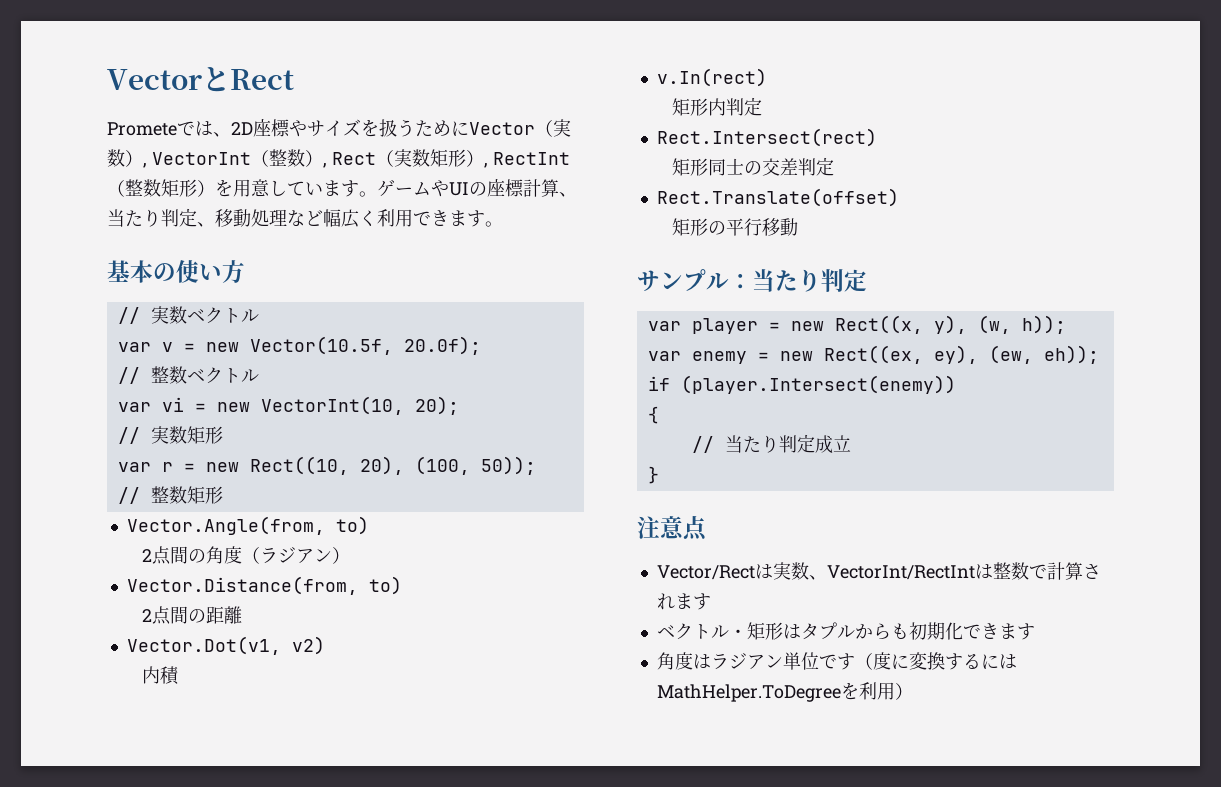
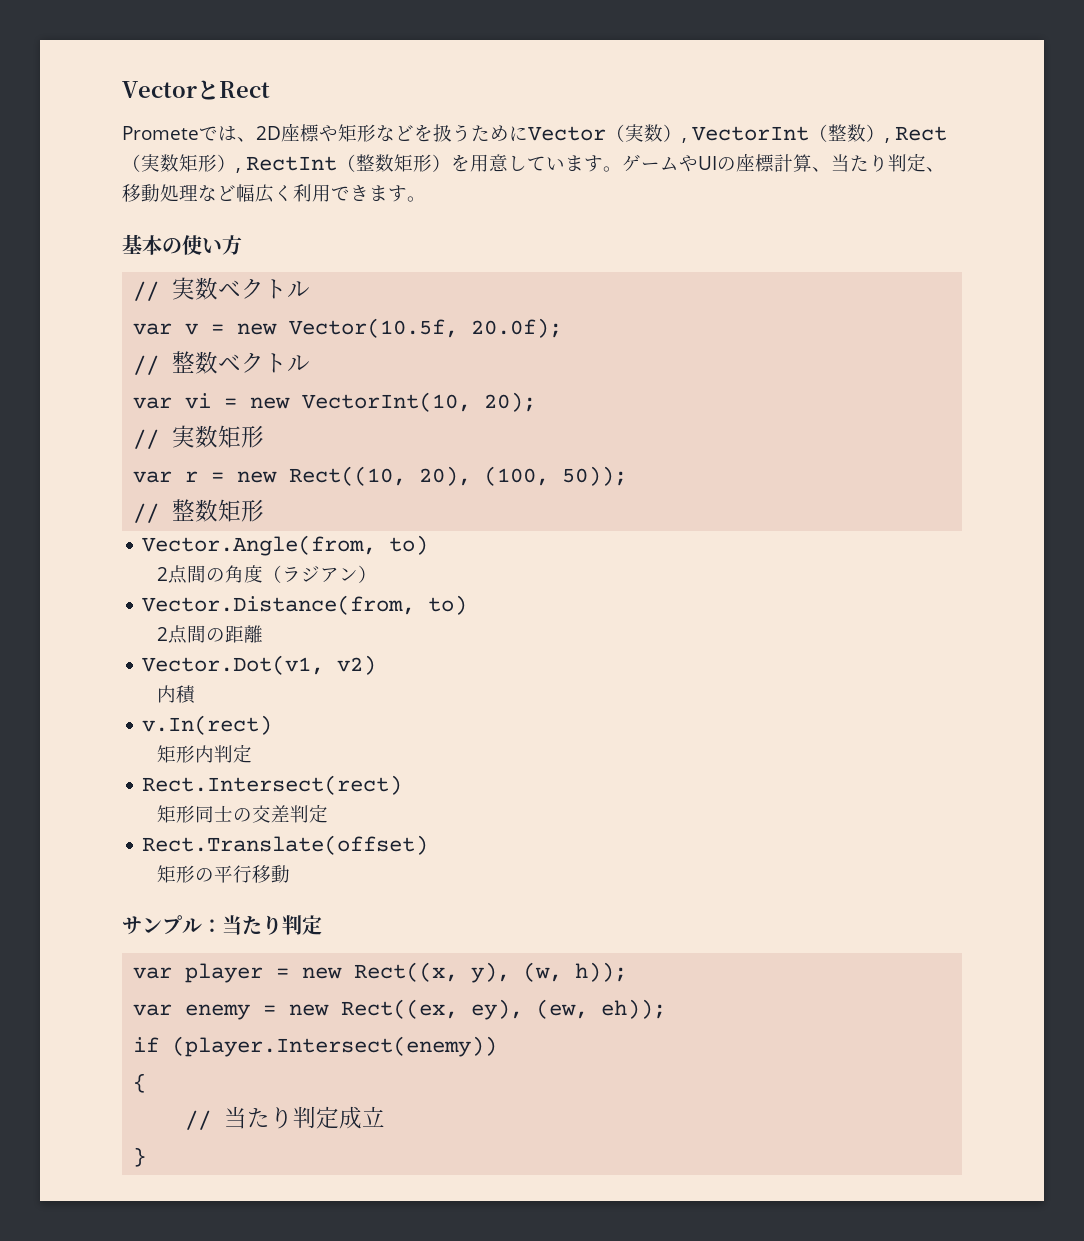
- Prometeでは、2D座標やサイズを扱うためにVector（実数）, VectorInt（整数）, Rect（実数矩形）, RectInt（整数矩形）を用意しています。
+ Prometeでは、2D座標や矩形などを扱うためにVector（実数）, VectorInt（整数）, Rect（実数矩形）, RectInt（整数矩形）を用意しています。
- 注意点
- Vector/Rectは実数、VectorInt/RectIntは整数で計算されます
- ベクトル・矩形はタプルからも初期化できます
- 角度はラジアン単位です（度に変換するにはMathHelper.ToDegreeを利用）

